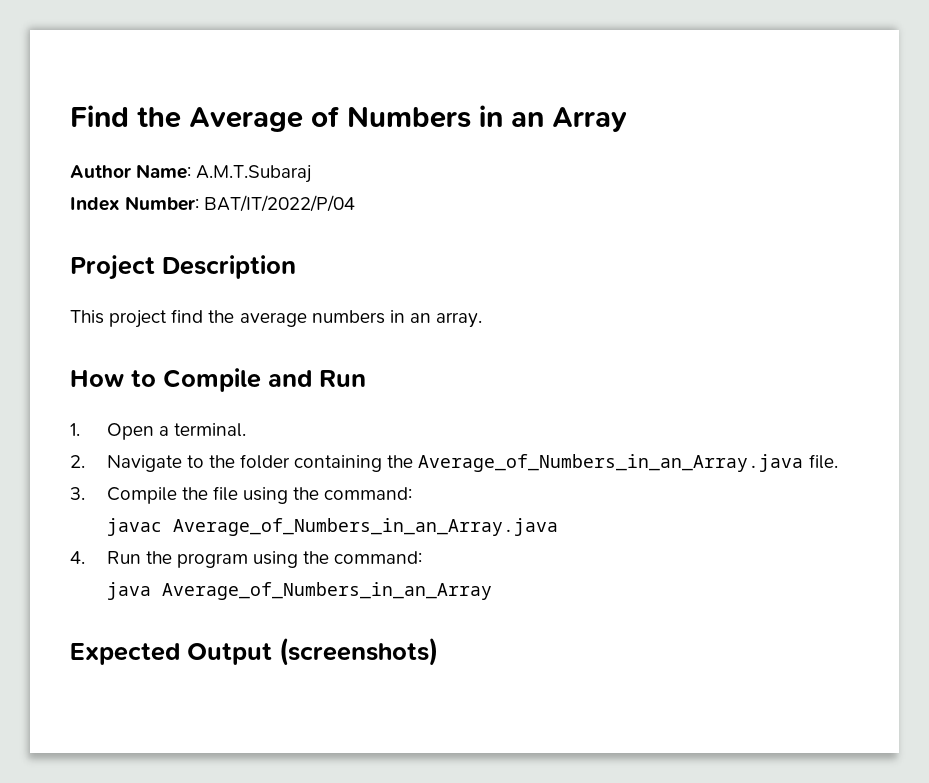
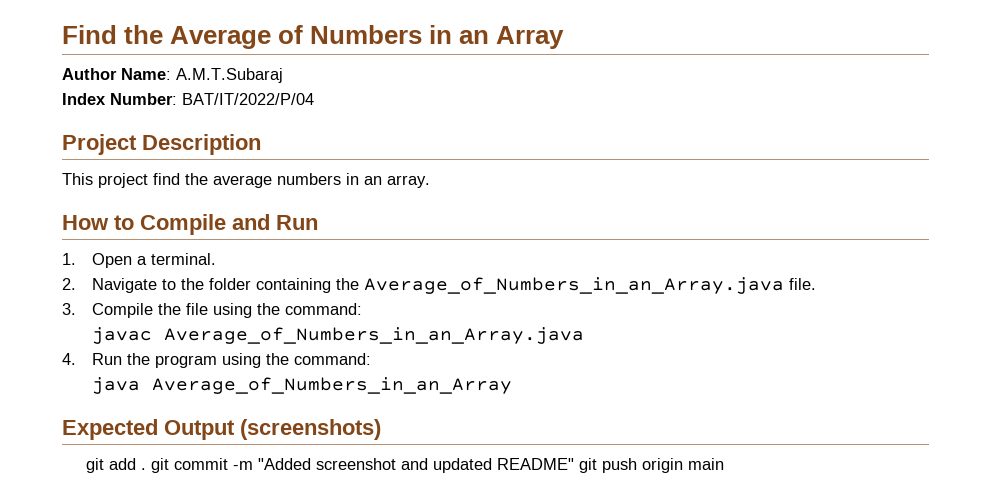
+ git add . git commit -m "Added screenshot and updated README" git push origin main

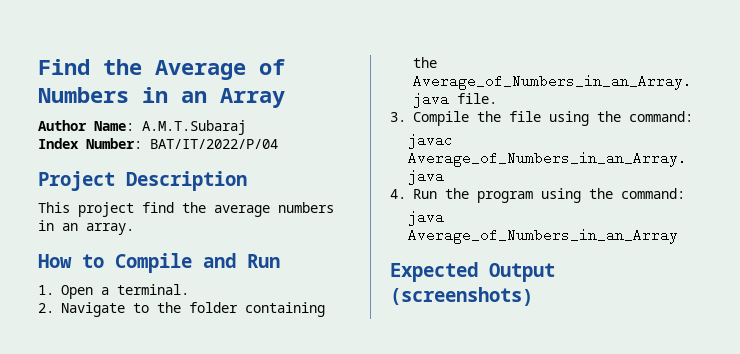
- git add . git commit -m "Added screenshot and updated README" git push origin main

